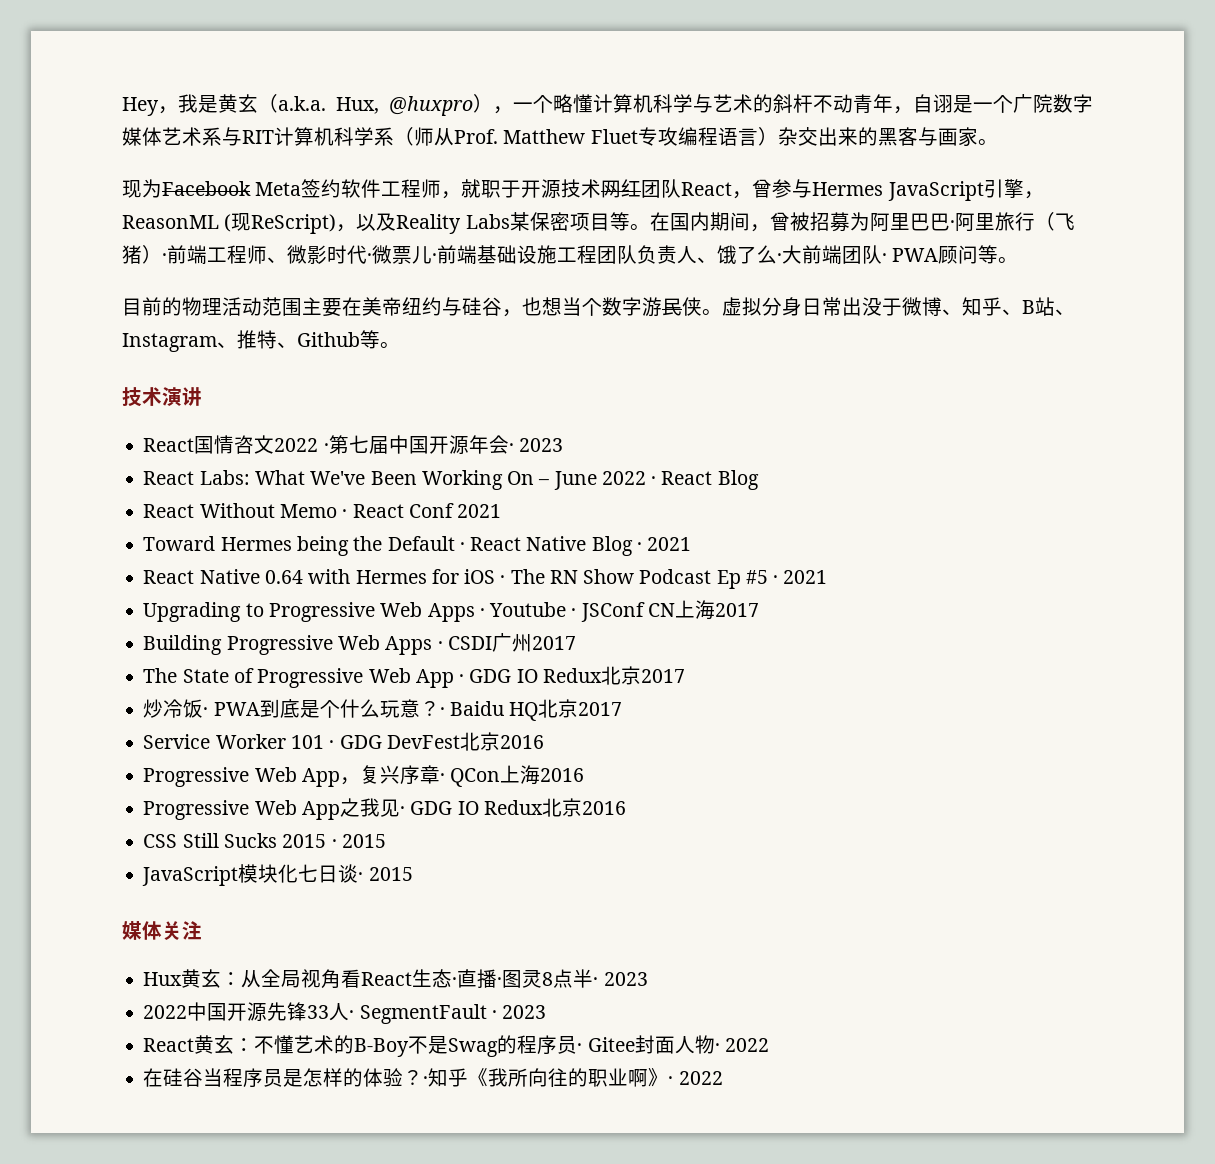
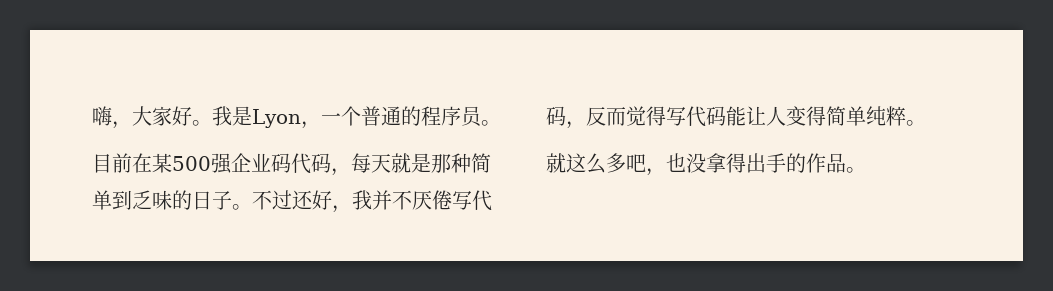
- Hey，我是黄玄（a.k.a. Hux, @huxpro），一个略懂计算机科学与艺术的斜杆不动青年，自诩是一个广院数字媒体艺术系与RIT计算机科学系（师从Prof. Matthew Fluet专攻编程语言）杂交出来的黑客与画家。
- 现为Facebook Meta签约软件工程师，就职于开源技术网红团队React，曾参与Hermes JavaScript引擎，ReasonML (现ReScript)，以及Reality Labs某保密项目等。在国内期间，曾被招募为阿里巴巴·阿里旅行（飞猪）·前端工程师、微影时代·微票儿·前端基础设施工程团队负责人、饿了么·大前端团队· PWA顾问等。
- 目前的物理活动范围主要在美帝纽约与硅谷，也想当个数字游民侠。虚拟分身日常出没于微博、知乎、B站、Instagram、推特、Github等。
- 技术演讲
- React国情咨文2022 ·第七届中国开源年会· 2023
- React Labs: What We've Been Working On – June 2022 · React Blog
- React Without Memo · React Conf 2021
- Toward Hermes being the Default · React Native Blog · 2021
- React Native 0.64 with Hermes for iOS · The RN Show Podcast Ep #5 · 2021
- Upgrading to Progressive Web Apps · Youtube · JSConf CN上海2017
- Building Progressive Web Apps · CSDI广州2017
- The State of Progressive Web App · GDG IO Redux北京2017
- 炒冷饭· PWA到底是个什么玩意？· Baidu HQ北京2017
- Service Worker 101 · GDG DevFest北京2016
- Progressive Web App，复兴序章· QCon上海2016
- Progressive Web App之我见· GDG IO Redux北京2016
- CSS Still Sucks 2015 · 2015
- JavaScript模块化七日谈· 2015
- 媒体关注
- Hux黄玄：从全局视角看React生态·直播·图灵8点半· 2023
- 2022中国开源先锋33人· SegmentFault · 2023
- React黄玄：不懂艺术的B-Boy不是Swag的程序员· Gitee封面人物· 2022
- 在硅谷当程序员是怎样的体验？·知乎《我所向往的职业啊》· 2022
+ 嗨，大家好。我是Lyon，一个普通的程序员。
+ 目前在某500强企业码代码，每天就是那种简单到乏味的日子。不过还好，我并不厌倦写代码，反而觉得写代码能让人变得简单纯粹。
+ 就这么多吧，也没拿得出手的作品。

